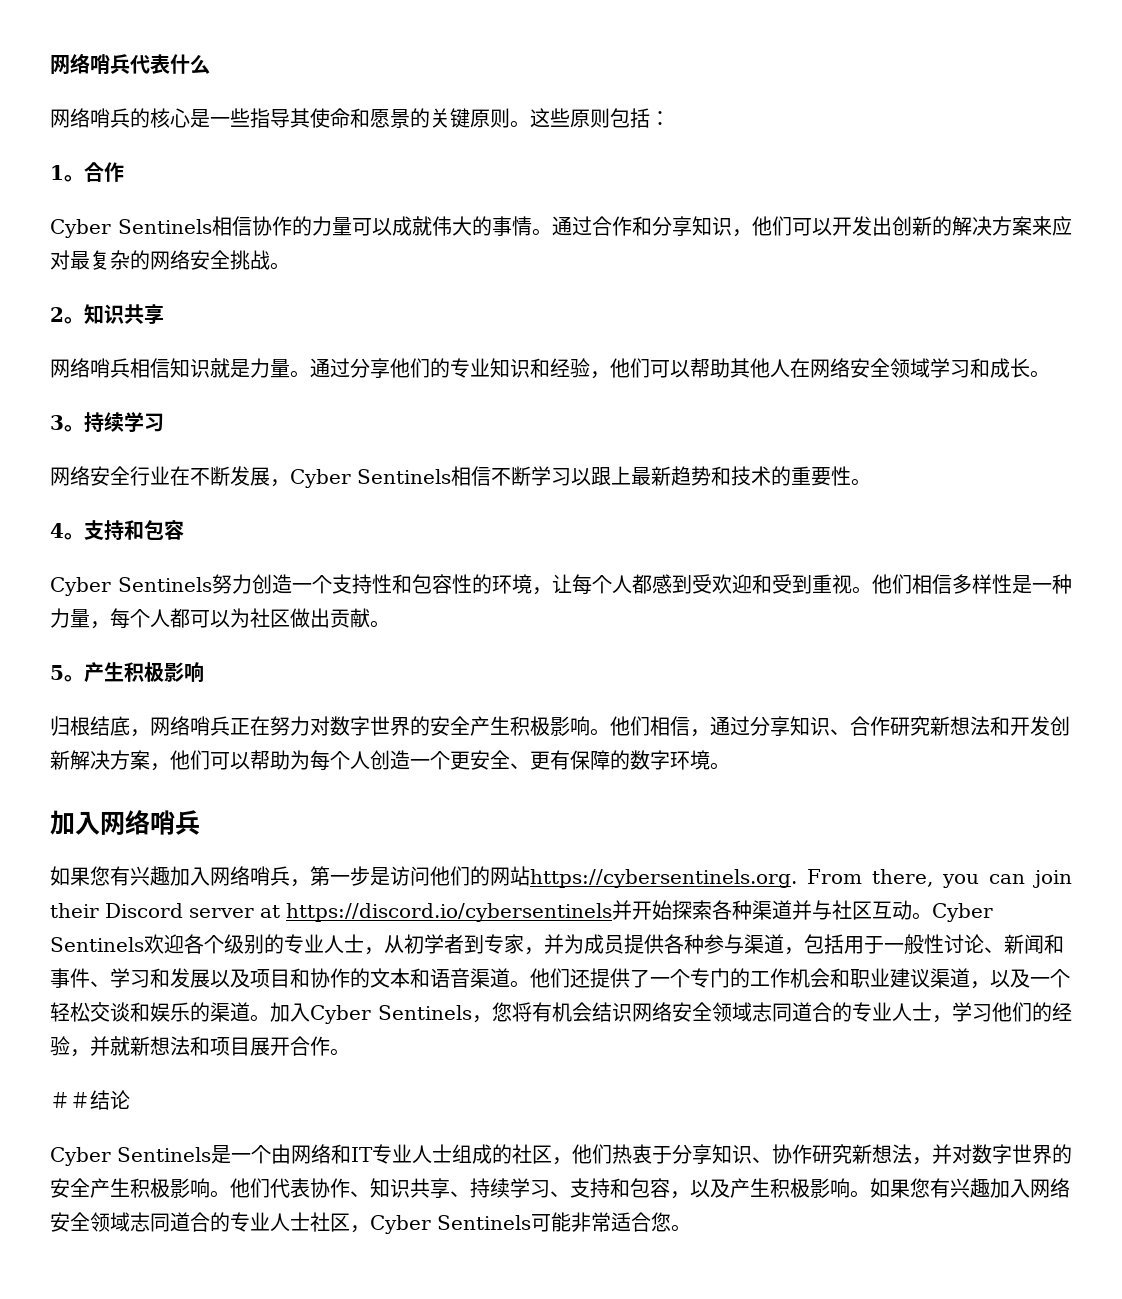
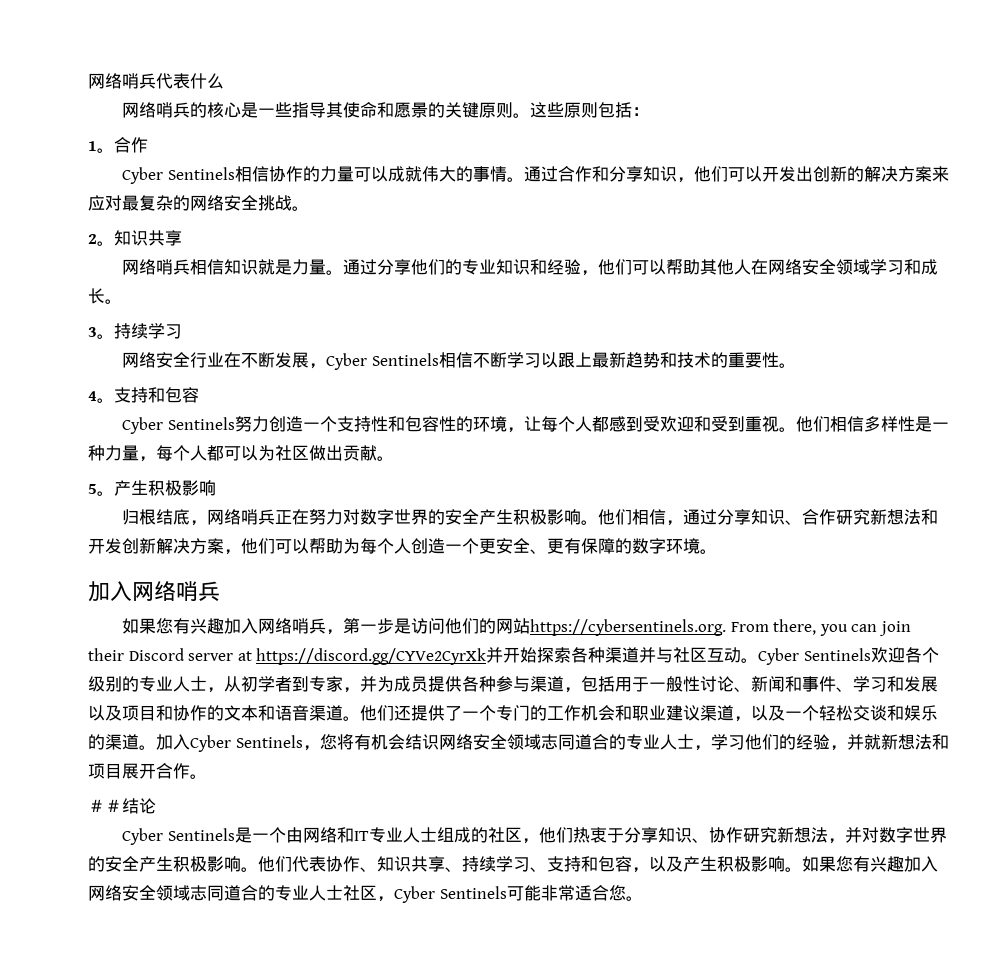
- 如果您有兴趣加入网络哨兵，第一步是访问他们的网站https://cybersentinels.org. From there, you can join their Discord server at https://discord.io/cybersentinels并开始探索各种渠道并与社区互动。
+ 如果您有兴趣加入网络哨兵，第一步是访问他们的网站https://cybersentinels.org. From there, you can join their Discord server at https://discord.gg/CYVe2CyrXk并开始探索各种渠道并与社区互动。

